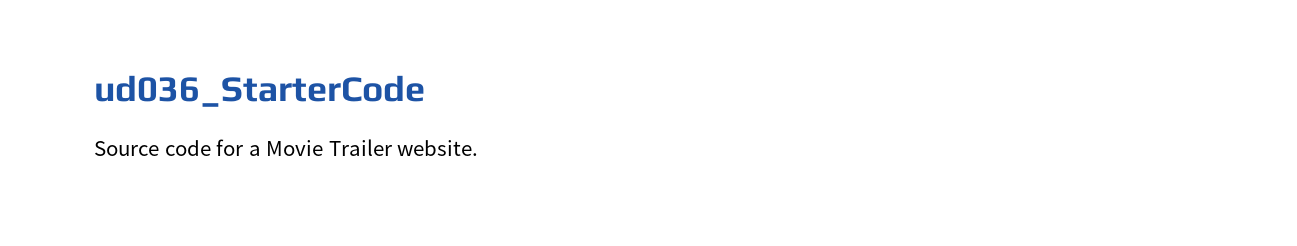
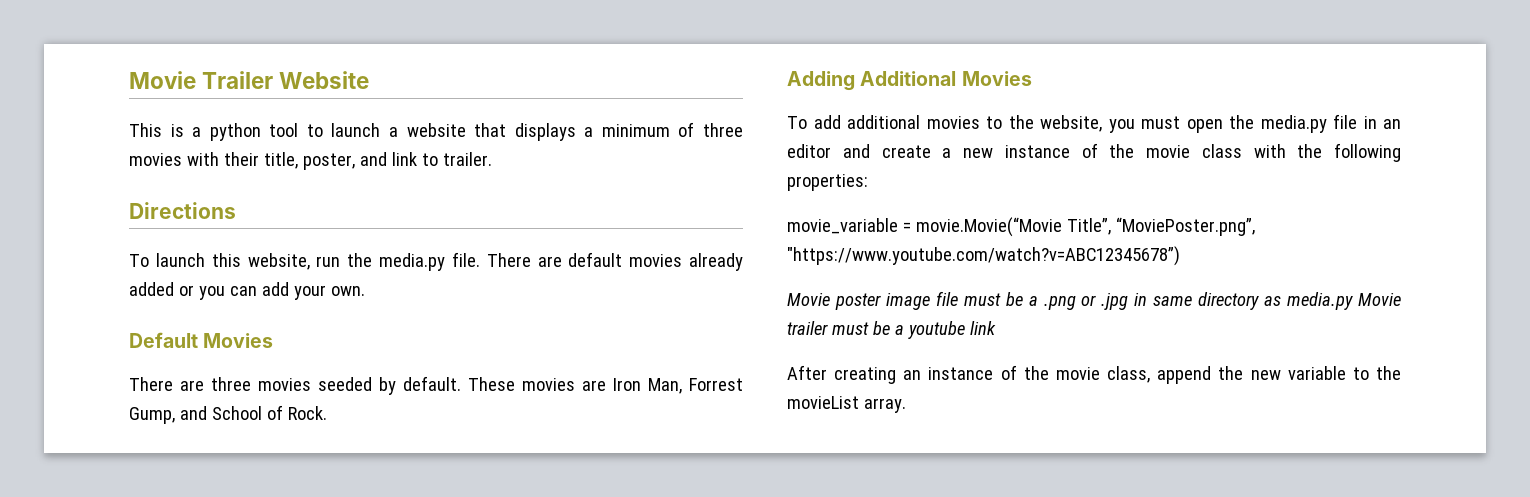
- ud036_StarterCode
- Source code for a Movie Trailer website.
+ Movie Trailer Website
+ This is a python tool to launch a website that displays a minimum of three movies with their title, poster, and link to trailer.
+ Directions
+ To launch this website, run the media.py file. There are default movies already added or you can add your own.
+ Default Movies
+ There are three movies seeded by default. These movies are Iron Man, Forrest Gump, and School of Rock.
+ Adding Additional Movies
+ To add additional movies to the website, you must open the media.py file in an editor and create a new instance of the movie class with the following properties:
+ movie_variable = movie.Movie(“Movie Title”, “MoviePoster.png”, "https://www.youtube.com/watch?v=ABC12345678”)
+ Movie poster image file must be a .png or .jpg in same directory as media.py Movie trailer must be a youtube link
+ After creating an instance of the movie class, append the new variable to the movieList array.

